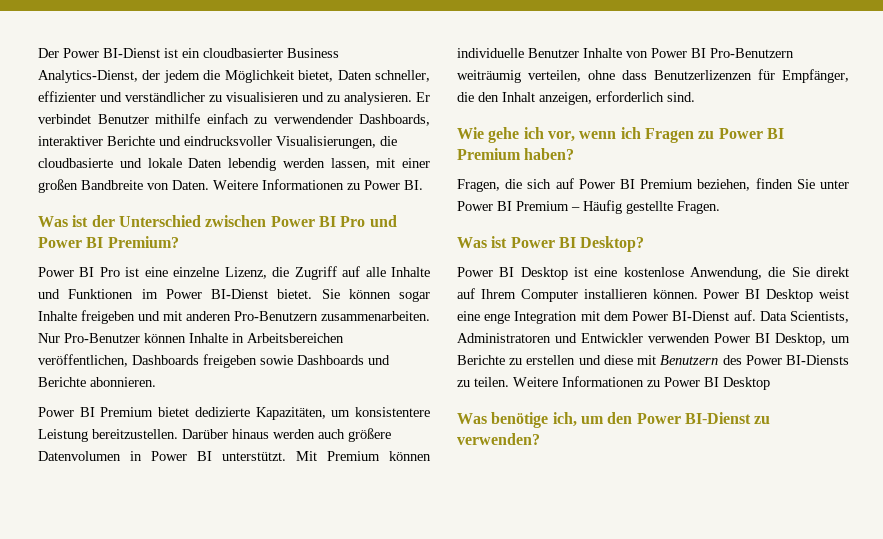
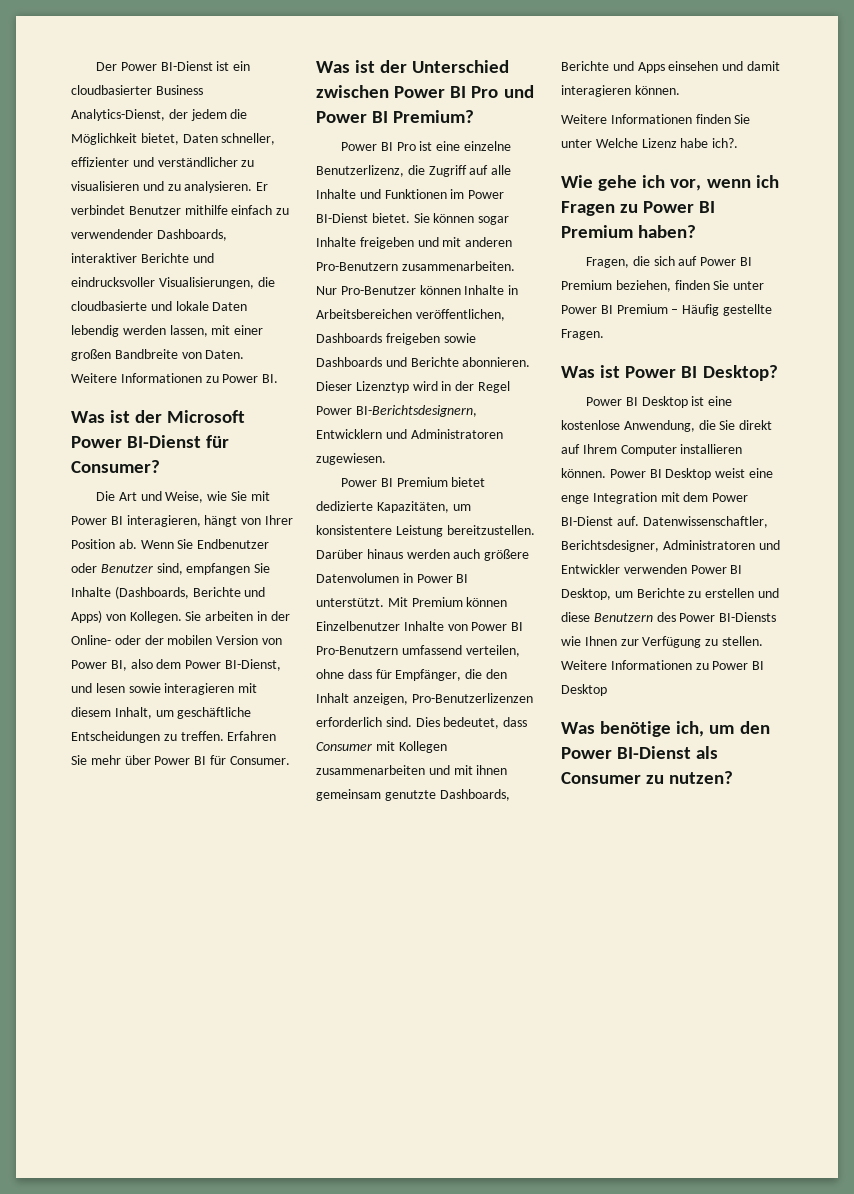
+ Was ist der Microsoft Power BI-Dienst für Consumer?
+ Die Art und Weise, wie Sie mit Power BI interagieren, hängt von Ihrer Position ab. Wenn Sie Endbenutzer oder Benutzer sind, empfangen Sie Inhalte (Dashboards, Berichte und Apps) von Kollegen. Sie arbeiten in der Online- oder der mobilen Version von Power BI, also dem Power BI-Dienst, und lesen sowie interagieren mit diesem Inhalt, um geschäftliche Entscheidungen zu treffen. Erfahren Sie mehr über Power BI für Consumer.
- Power BI Pro ist eine einzelne Lizenz, die Zugriff auf alle Inhalte und Funktionen im Power BI-Dienst bietet.
+ Power BI Pro ist eine einzelne Benutzerlizenz, die Zugriff auf alle Inhalte und Funktionen im Power BI-Dienst bietet.
+ Dieser Lizenztyp wird in der Regel Power BI-Berichtsdesignern, Entwicklern und Administratoren zugewiesen.
- Mit Premium können individuelle Benutzer Inhalte von Power BI Pro-Benutzern weiträumig verteilen, ohne dass Benutzerlizenzen für Empfänger, die den Inhalt anzeigen, erforderlich sind.
+ Mit Premium können Einzelbenutzer Inhalte von Power BI Pro-Benutzern umfassend verteilen, ohne dass für Empfänger, die den Inhalt anzeigen, Pro-Benutzerlizenzen erforderlich sind. Dies bedeutet, dass Consumer mit Kollegen zusammenarbeiten und mit ihnen gemeinsam genutzte Dashboards, Berichte und Apps einsehen und damit interagieren können.
+ Weitere Informationen finden Sie unter Welche Lizenz habe ich?.
- Data Scientists, Administratoren und Entwickler verwenden Power BI Desktop, um Berichte zu erstellen und diese mit Benutzern des Power BI-Diensts zu teilen.
+ Datenwissenschaftler, Berichtsdesigner, Administratoren und Entwickler verwenden Power BI Desktop, um Berichte zu erstellen und diese Benutzern des Power BI-Diensts wie Ihnen zur Verfügung zu stellen.
- Was benötige ich, um den Power BI-Dienst zu verwenden?
+ Was benötige ich, um den Power BI-Dienst als Consumer zu nutzen?

